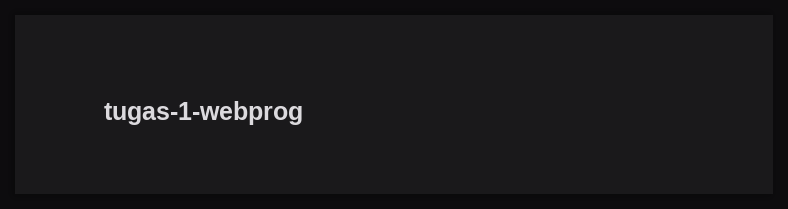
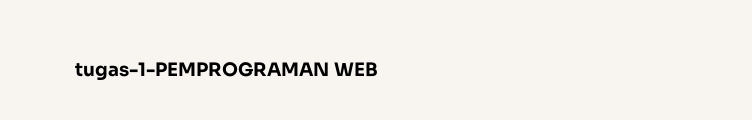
- tugas-1-webprog
+ tugas-1-PEMPROGRAMAN WEB

